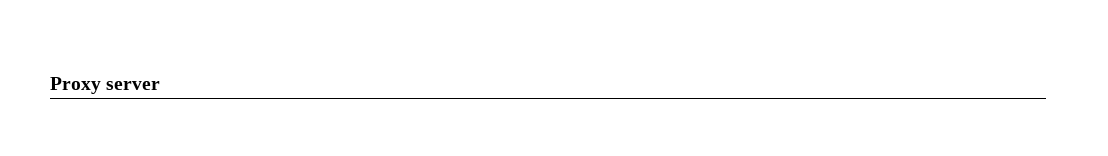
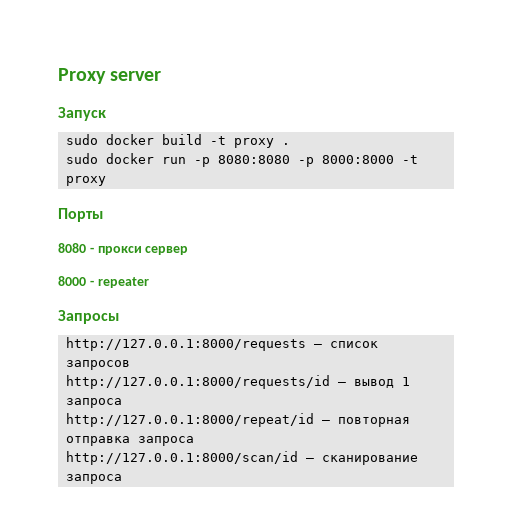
+ Запуск
+ sudo docker build -t proxy .
+ sudo docker run -p 8080:8080 -p 8000:8000 -t proxy
+ Порты
+ 8080 - прокси сервер
+ 8000 - repeater
+ Запросы
+ http://127.0.0.1:8000/requests – список запросов
+ http://127.0.0.1:8000/requests/id – вывод 1 запроса
+ http://127.0.0.1:8000/repeat/id – повторная отправка запроса
+ http://127.0.0.1:8000/scan/id – сканирование запроса

